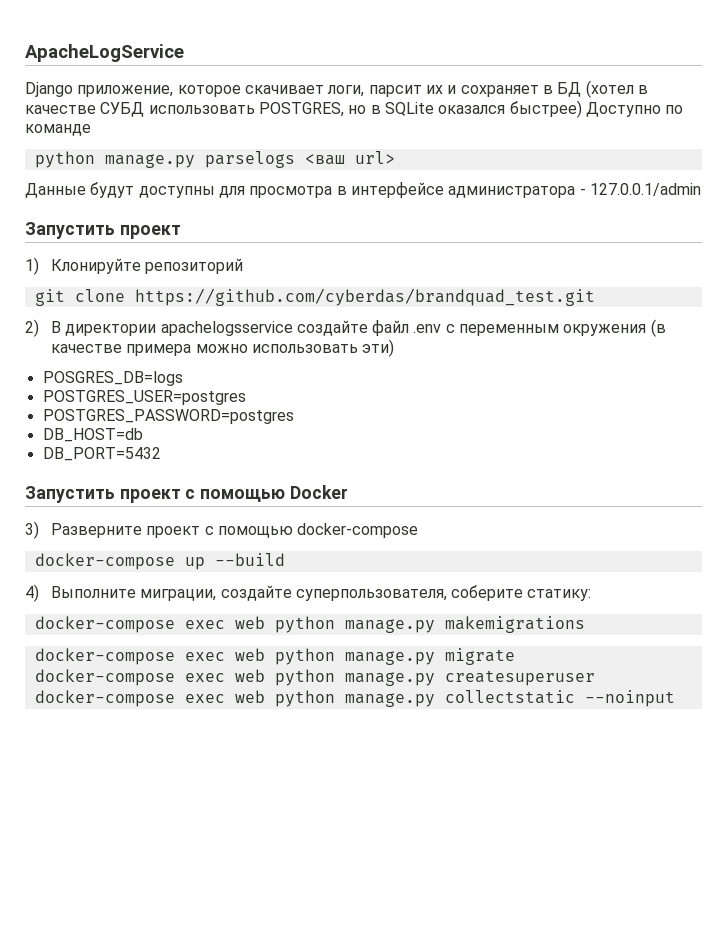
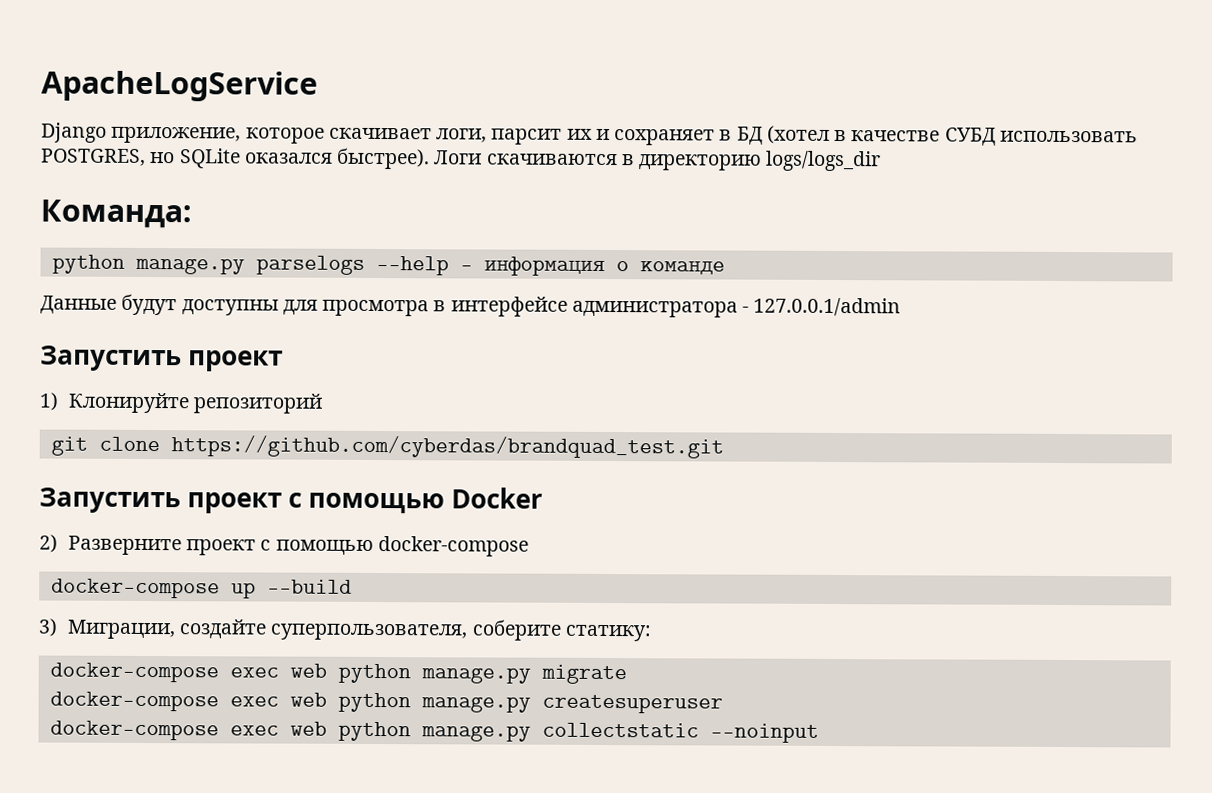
- Django приложение, которое скачивает логи, парсит их и сохраняет в БД (хотел в качестве СУБД использовать POSTGRES, но в SQLite оказался быстрее) Доступно по команде
- python manage.py parselogs <ваш url>
+ Django приложение, которое скачивает логи, парсит их и сохраняет в БД (хотел в качестве СУБД использовать POSTGRES, но SQLite оказался быстрее). Логи скачиваются в директорию logs/logs_dir
+ Команда:
+ python manage.py parselogs --help - информация о команде
- 2) В директории apachelogsservice создайте файл .env с переменным окружения (в качестве примера можно использовать эти)
- POSGRES_DB=logs
- POSTGRES_USER=postgres
- POSTGRES_PASSWORD=postgres
- DB_HOST=db
- DB_PORT=5432
- 3) Разверните проект с помощью docker-compose
+ 2) Разверните проект с помощью docker-compose
- 4) Выполните миграции, создайте суперпользователя, соберите статику:
+ 3) Миграции, создайте суперпользователя, соберите статику:
- docker-compose exec web python manage.py makemigrations

